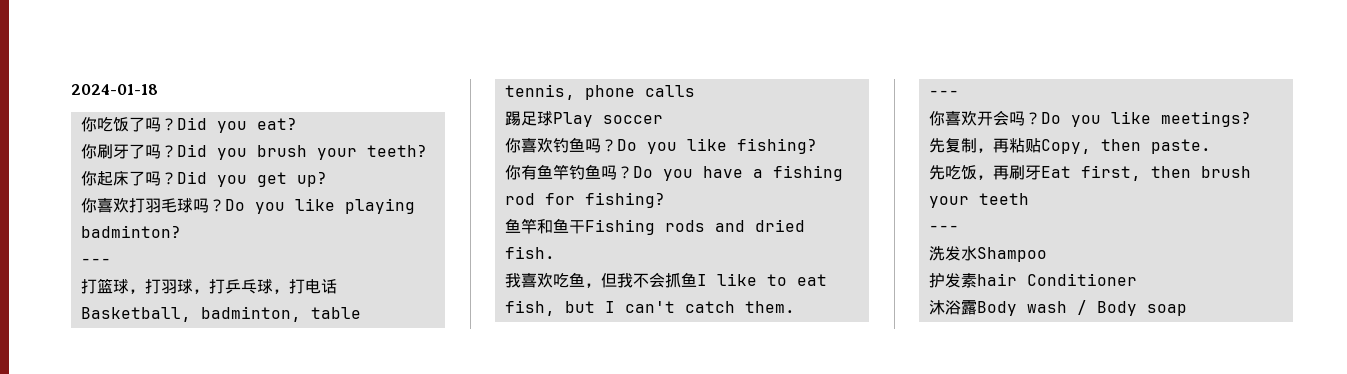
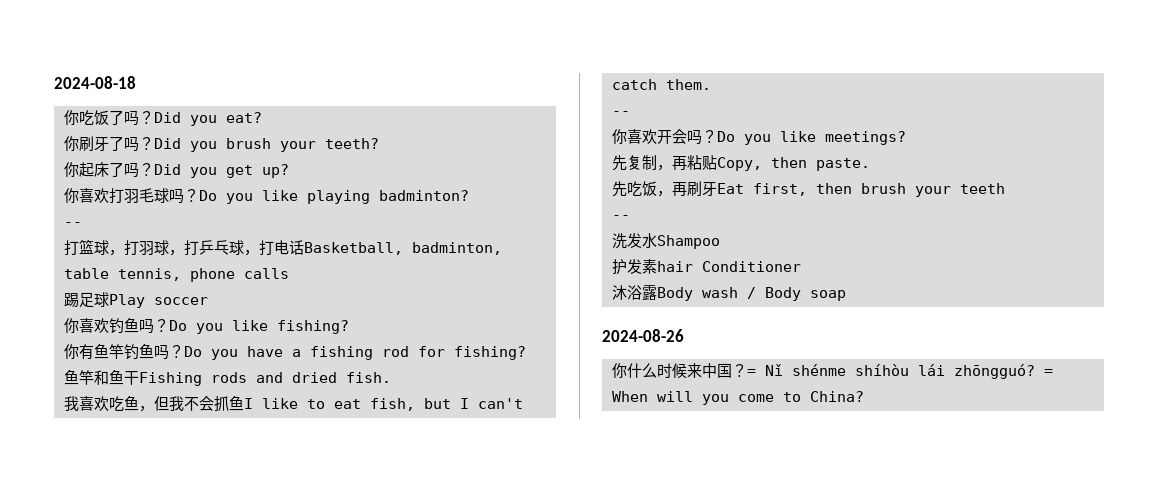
- 2024-01-18
+ 2024-08-18
  Do you like playing badminton?
- ---
+ --
  我喜欢吃鱼，但我不会抓鱼I like to eat fish, but I can't catch them.
- ---
+ --
  先吃饭，再刷牙Eat first, then brush your teeth
- ---
+ --
+ 2024-08-26
+ 你什么时候来中国？= Nǐ shénme shíhòu lái zhōngguó? = When will you come to China?

